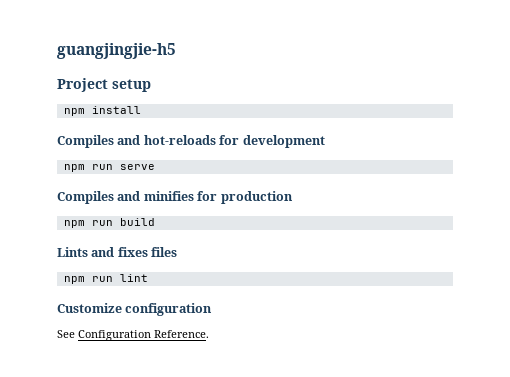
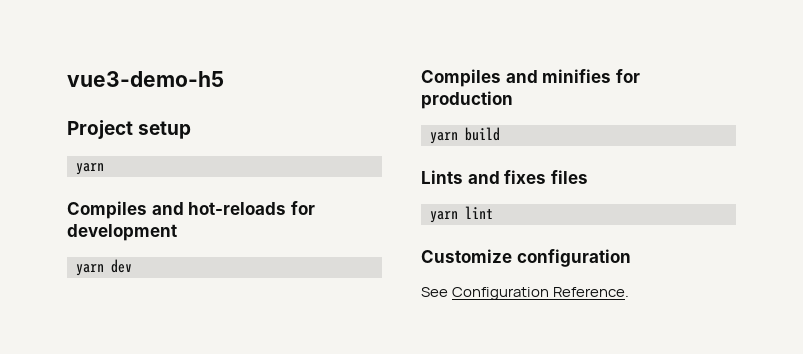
- guangjingjie-h5
+ vue3-demo-h5
  Project setup
- npm install
+ yarn
- npm run serve
+ yarn dev
- npm run build
+ yarn build
- npm run lint
+ yarn lint

